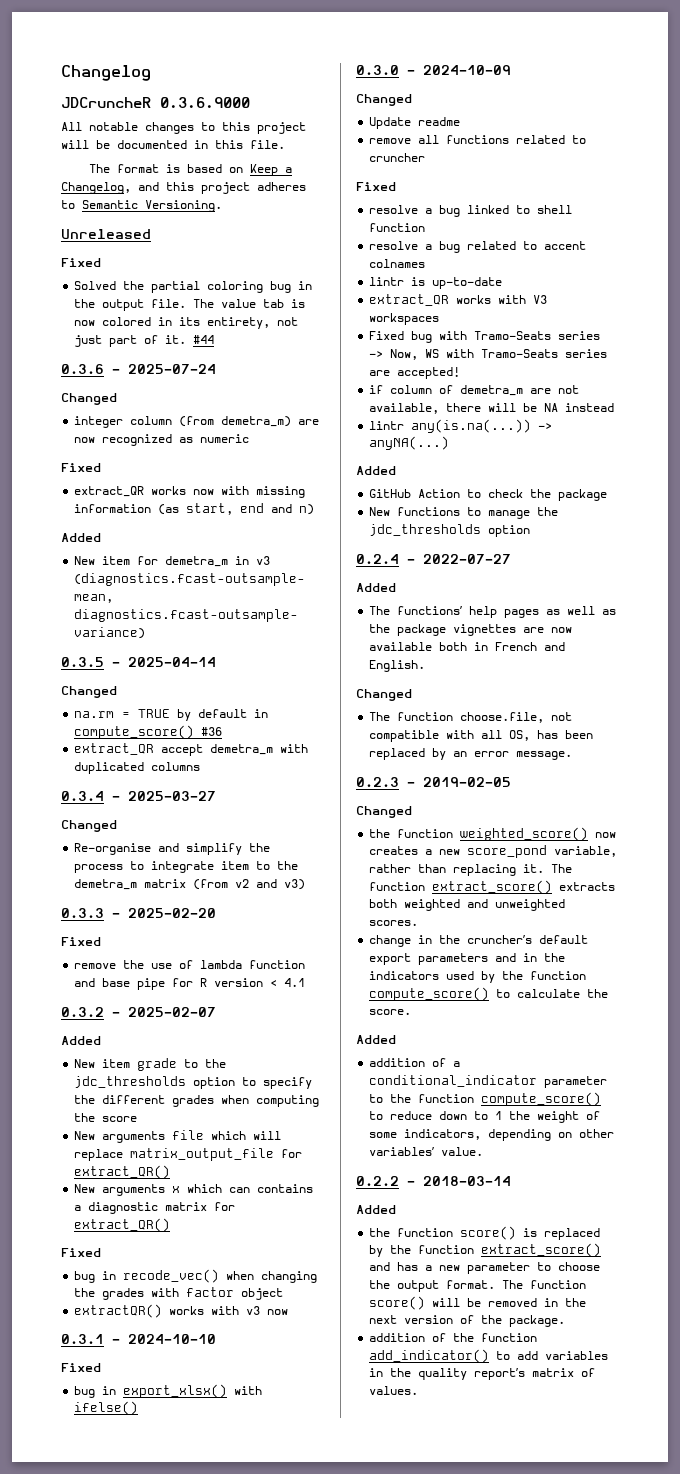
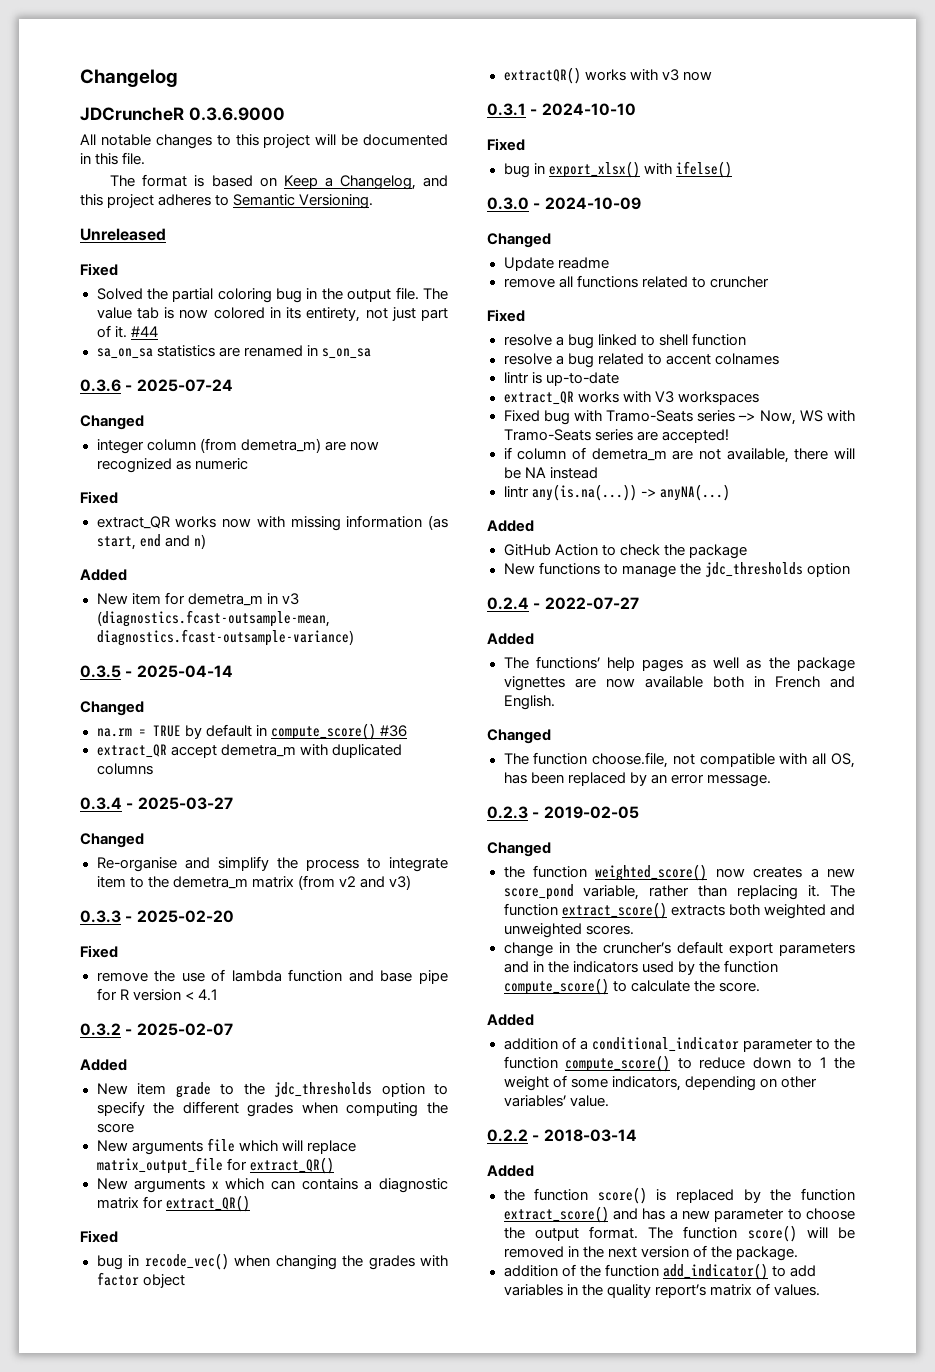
+ sa_on_sa statistics are renamed in s_on_sa

